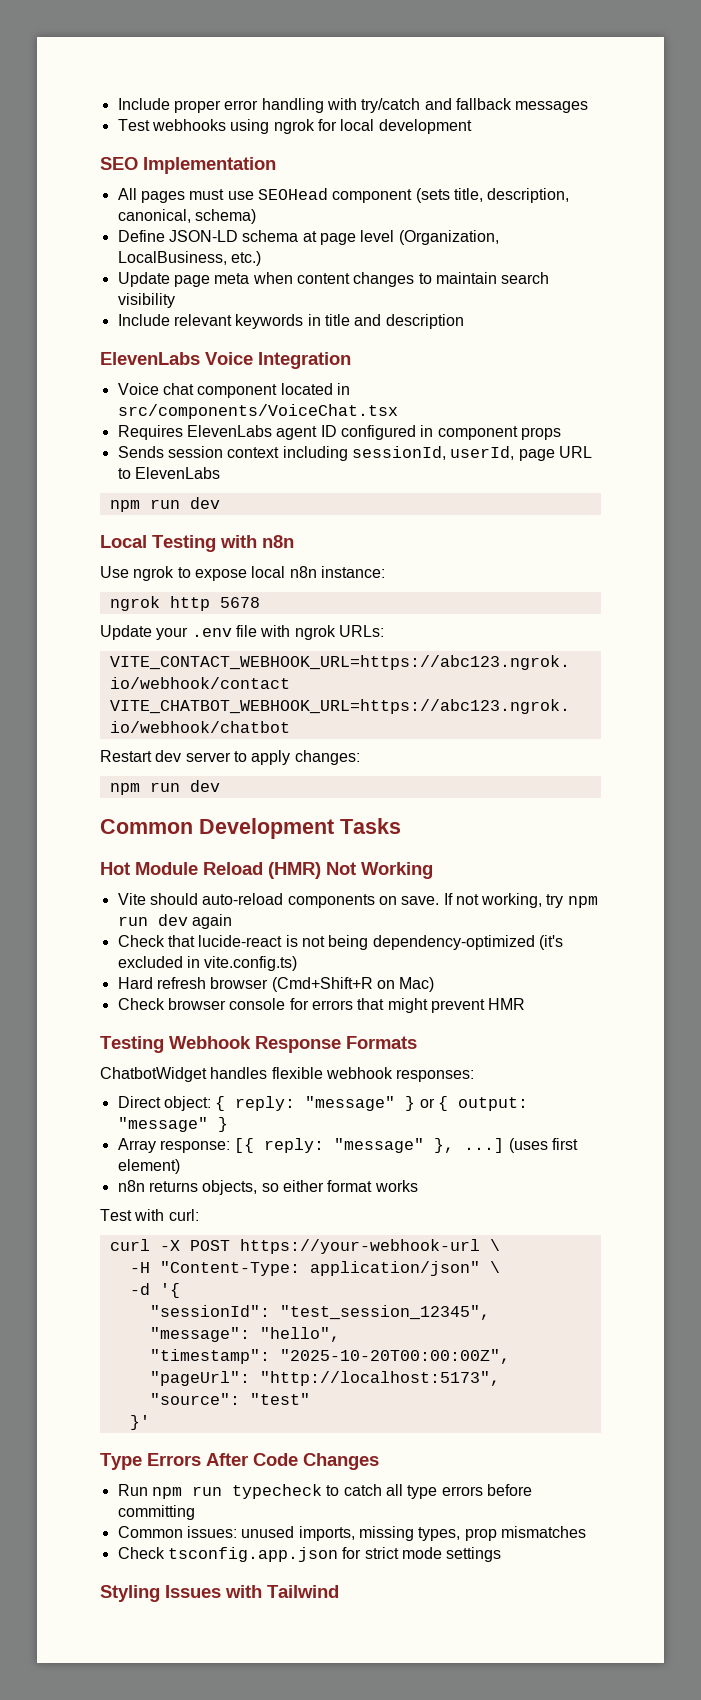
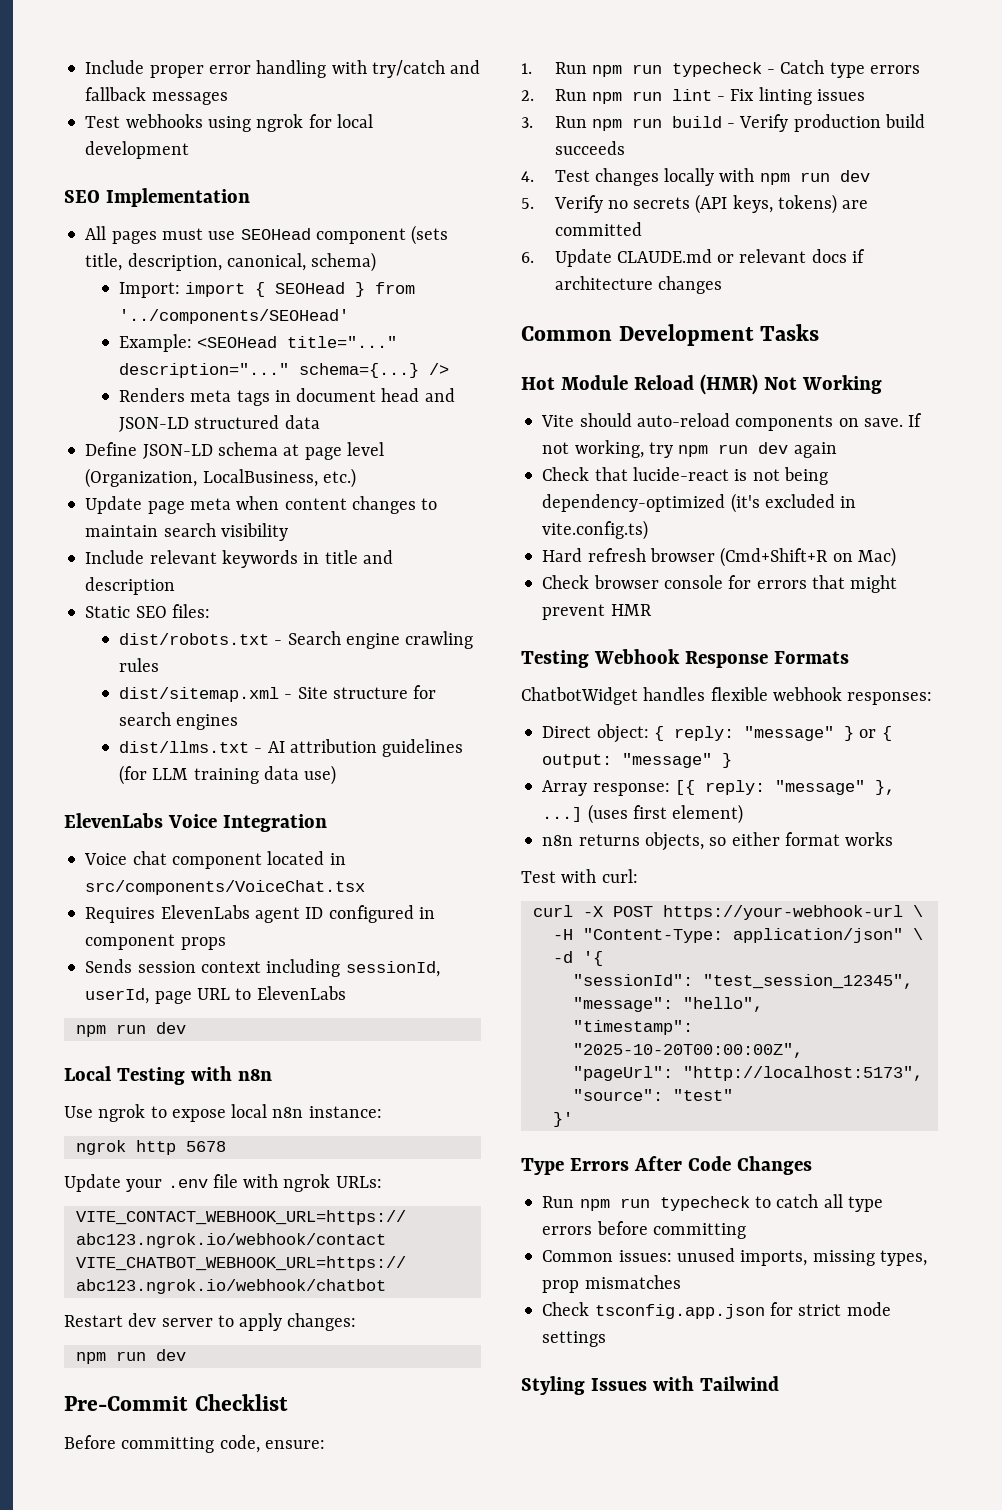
+ Import: import { SEOHead } from '../components/SEOHead'
+ Example: <SEOHead title="..." description="..." schema={...} />
+ Renders meta tags in document head and JSON-LD structured data
+ Static SEO files:
+ dist/robots.txt - Search engine crawling rules
+ dist/sitemap.xml - Site structure for search engines
+ dist/llms.txt - AI attribution guidelines (for LLM training data use)
+ Pre-Commit Checklist
+ Before committing code, ensure:
+ 1. Run npm run typecheck - Catch type errors
+ 2. Run npm run lint - Fix linting issues
+ 3. Run npm run build - Verify production build succeeds
+ 4. Test changes locally with npm run dev
+ 5. Verify no secrets (API keys, tokens) are committed
+ 6. Update CLAUDE.md or relevant docs if architecture changes

